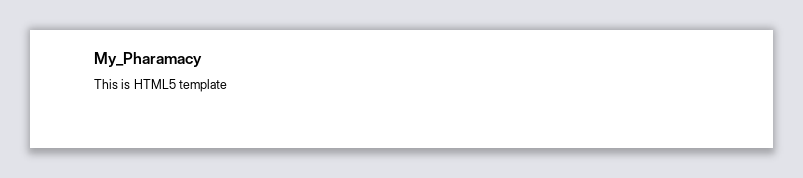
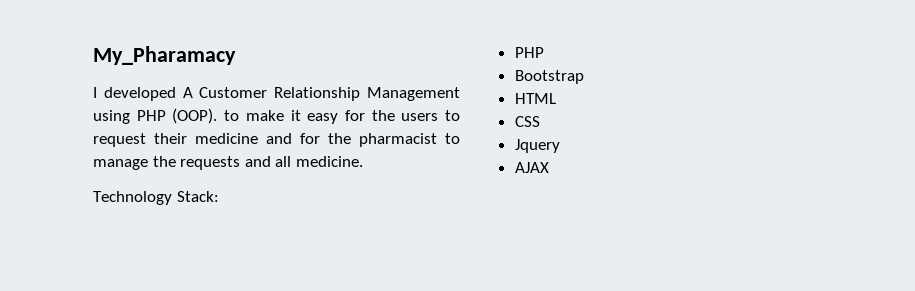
- This is HTML5 template
+ I developed A Customer Relationship Management using PHP (OOP). to make it easy for the users to request their medicine and for the pharmacist to manage the requests and all medicine.
+ Technology Stack:
+ PHP
+ Bootstrap
+ HTML
+ CSS
+ Jquery
+ AJAX

